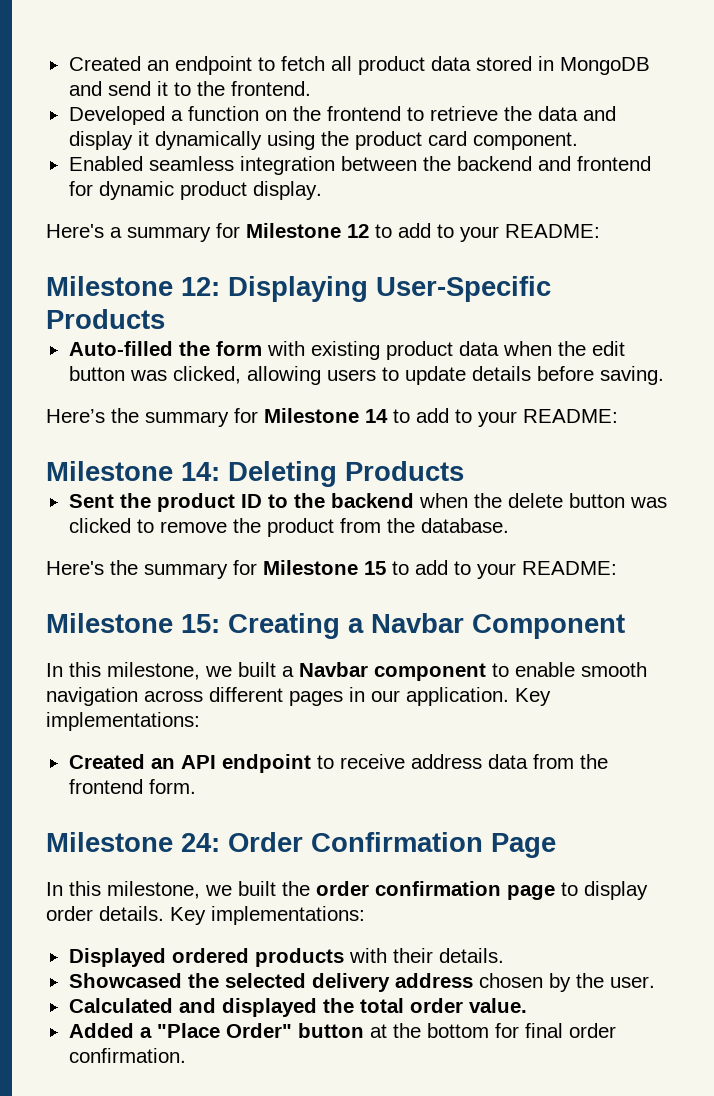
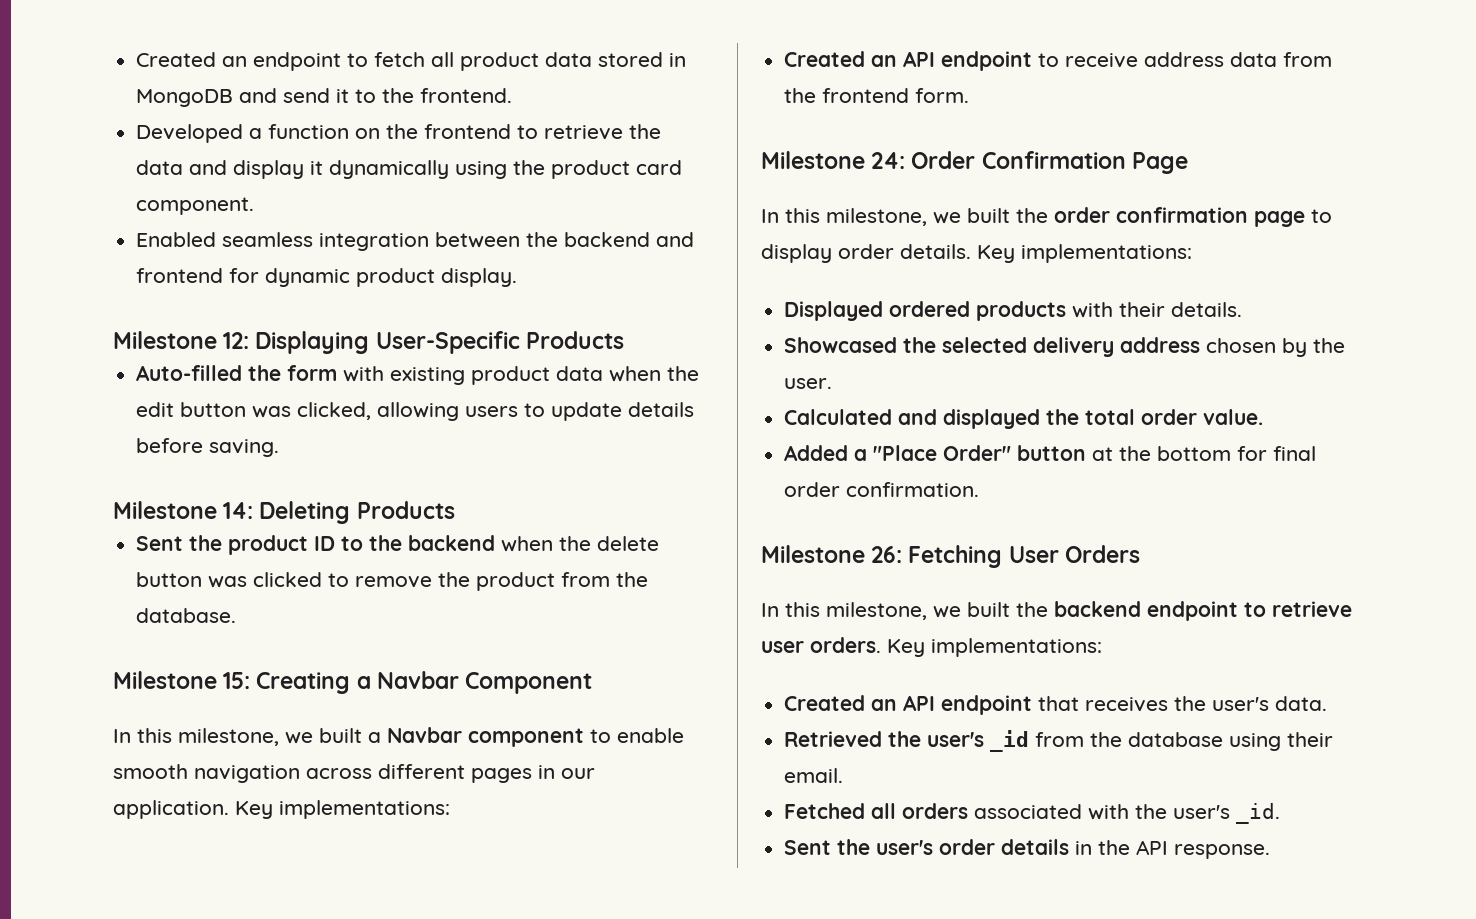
- Here's a summary for Milestone 12 to add to your README:
- Here’s the summary for Milestone 14 to add to your README:
- Here's the summary for Milestone 15 to add to your README:
+ Milestone 26: Fetching User Orders
+ In this milestone, we built the backend endpoint to retrieve user orders. Key implementations:
+ Created an API endpoint that receives the user's data.
+ Retrieved the user's _id from the database using their email.
+ Fetched all orders associated with the user's _id.
+ Sent the user's order details in the API response.

